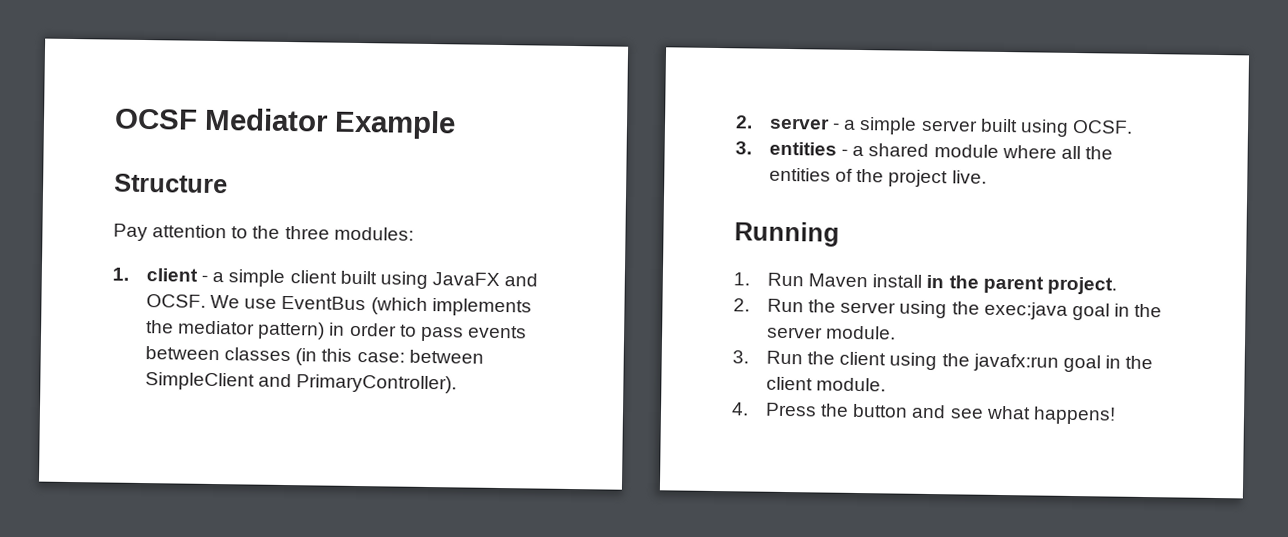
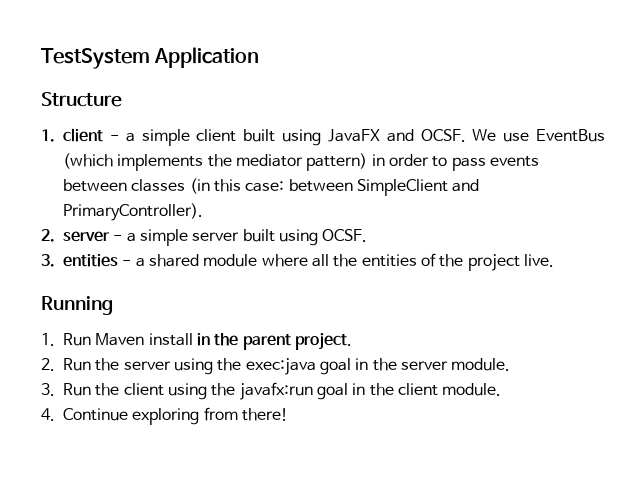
- OCSF Mediator Example
+ TestSystem Application
  Structure
- Pay attention to the three modules:
- 4. Press the button and see what happens!
+ 4. Continue exploring from there!

